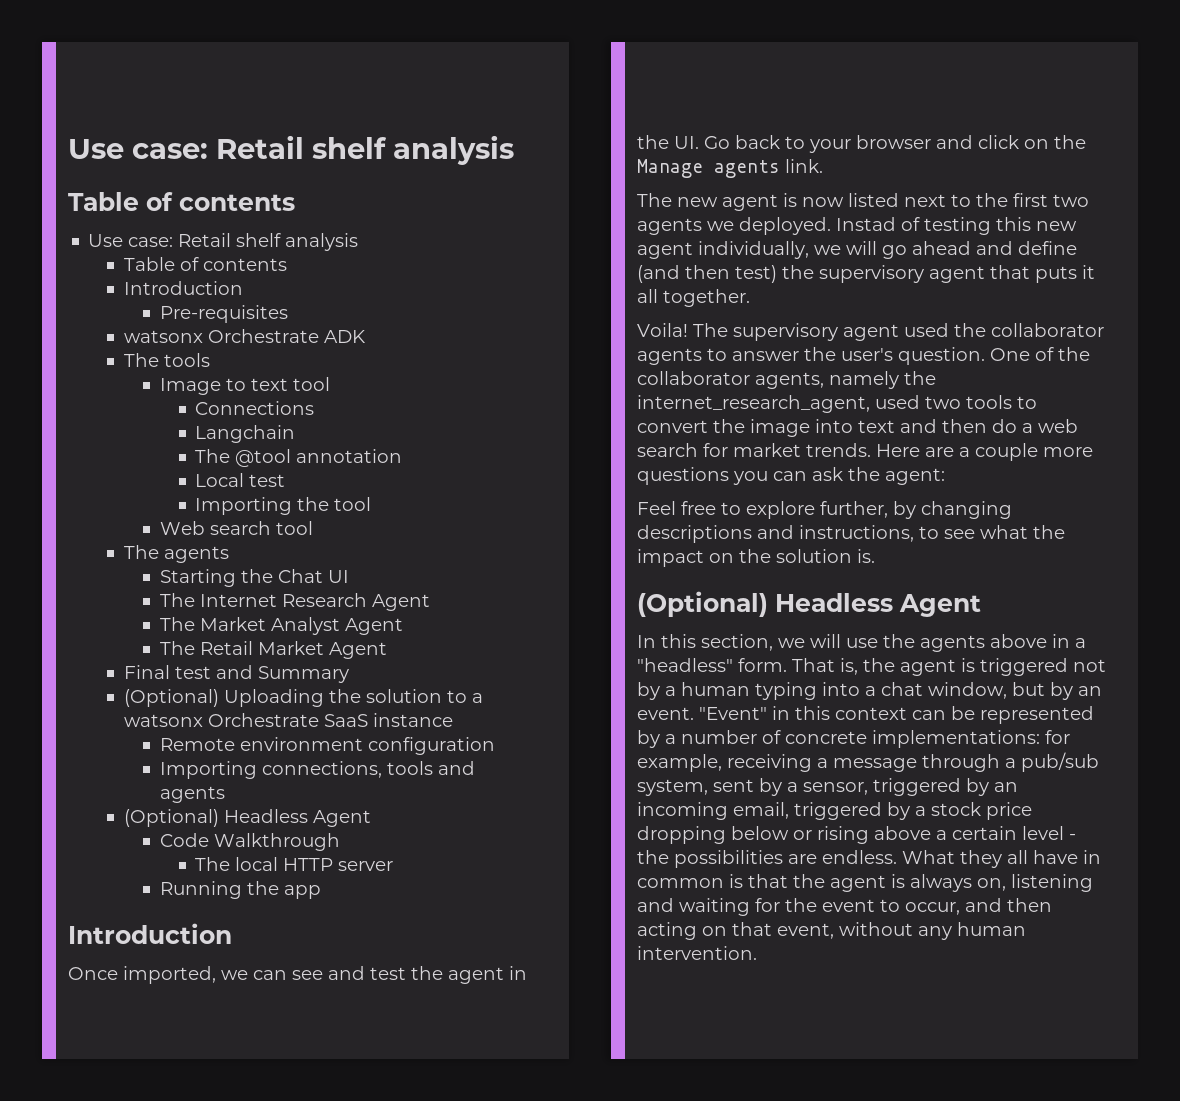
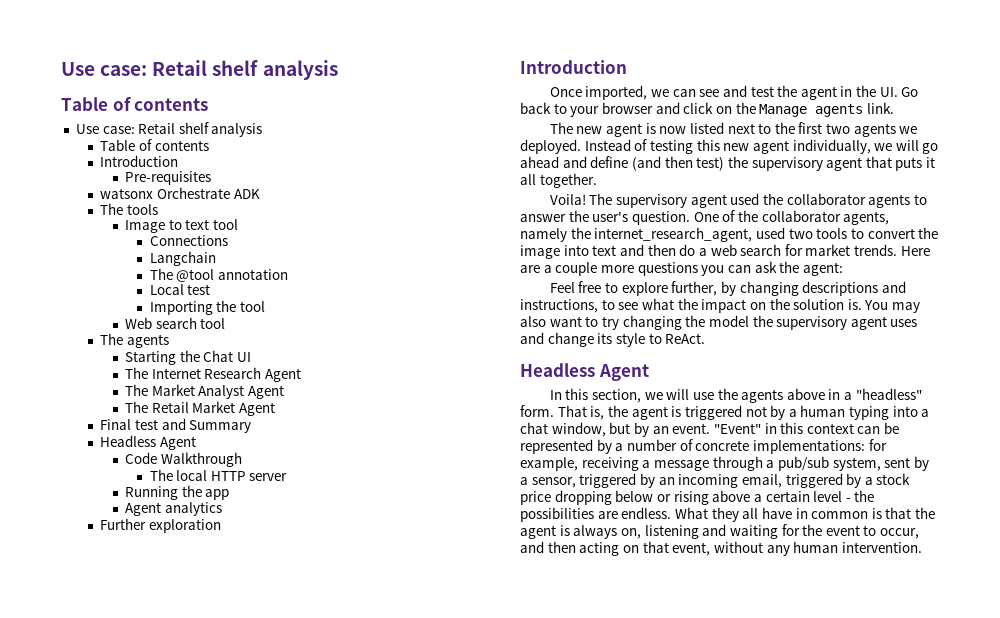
  Final test and Summary
- (Optional) Uploading the solution to a watsonx Orchestrate SaaS instance
- Remote environment configuration
- Importing connections, tools and agents
- (Optional) Headless Agent
+ Headless Agent
+ Agent analytics
+ Further exploration
- Instad of testing this new agent individually, we will go ahead and define (and then test) the supervisory agent that puts it all together.
+ Instead of testing this new agent individually, we will go ahead and define (and then test) the supervisory agent that puts it all together.
- Feel free to explore further, by changing descriptions and instructions, to see what the impact on the solution is.
- (Optional) Headless Agent
+ Feel free to explore further, by changing descriptions and instructions, to see what the impact on the solution is. You may also want to try changing the model the supervisory agent uses and change its style to ReAct.
+ Headless Agent

